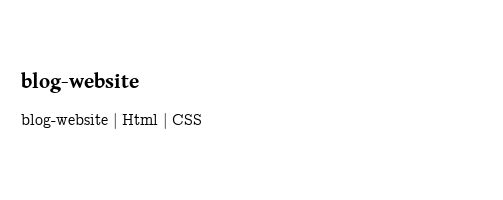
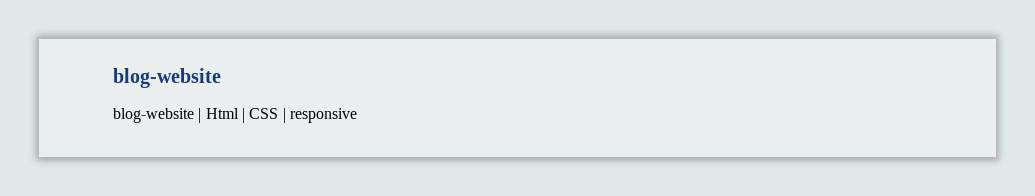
- blog-website | Html | CSS
+ blog-website | Html | CSS | responsive

